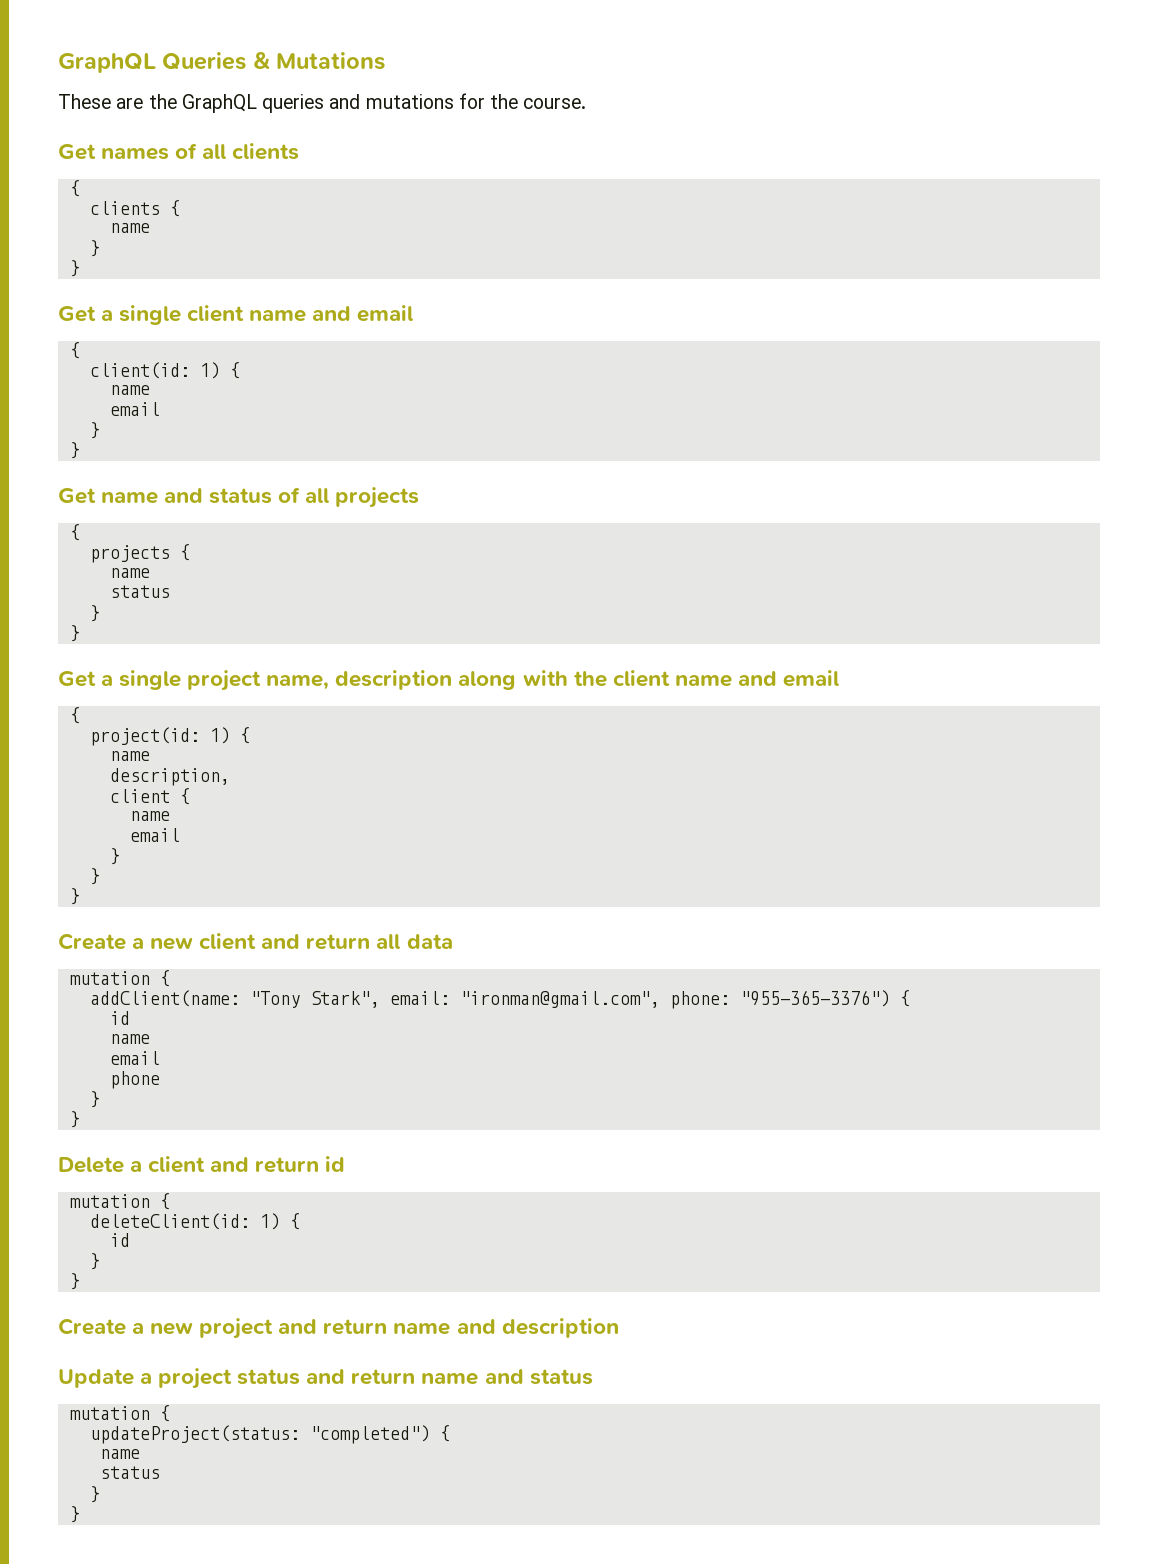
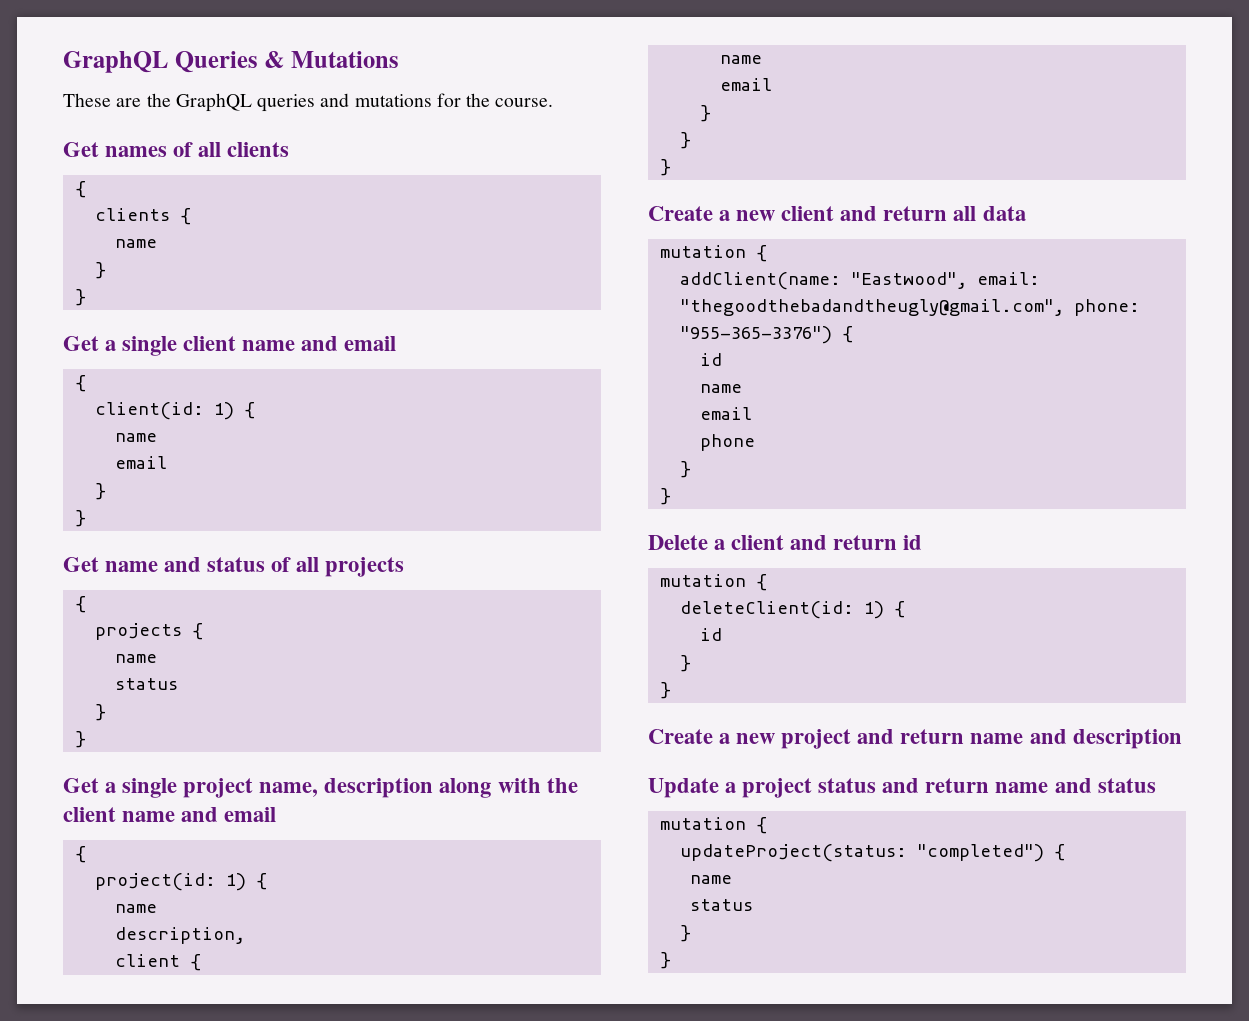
- addClient(name: "Tony Stark", email: "ironman@gmail.com", phone: "955-365-3376") {
+ addClient(name: "Eastwood", email: "thegoodthebadandtheugly@gmail.com", phone: "955-365-3376") {

